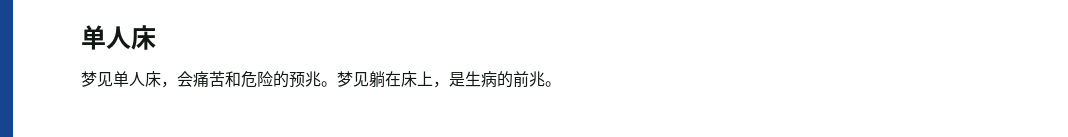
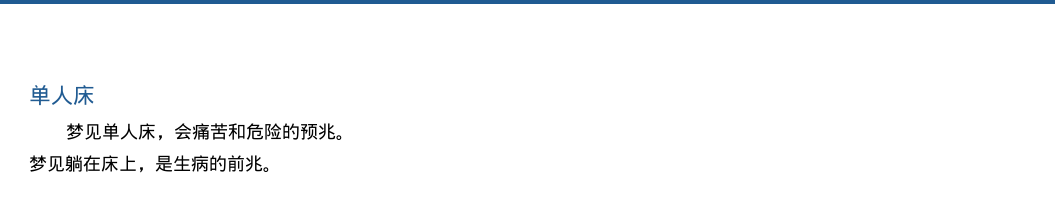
- 梦见单人床，会痛苦和危险的预兆。梦见躺在床上，是生病的前兆。
+ 梦见单人床，会痛苦和危险的预兆。
+ 梦见躺在床上，是生病的前兆。

